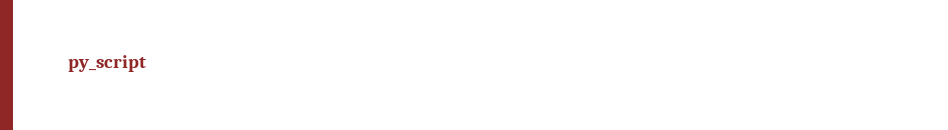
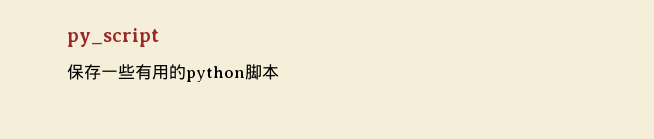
+ 保存一些有用的python脚本

